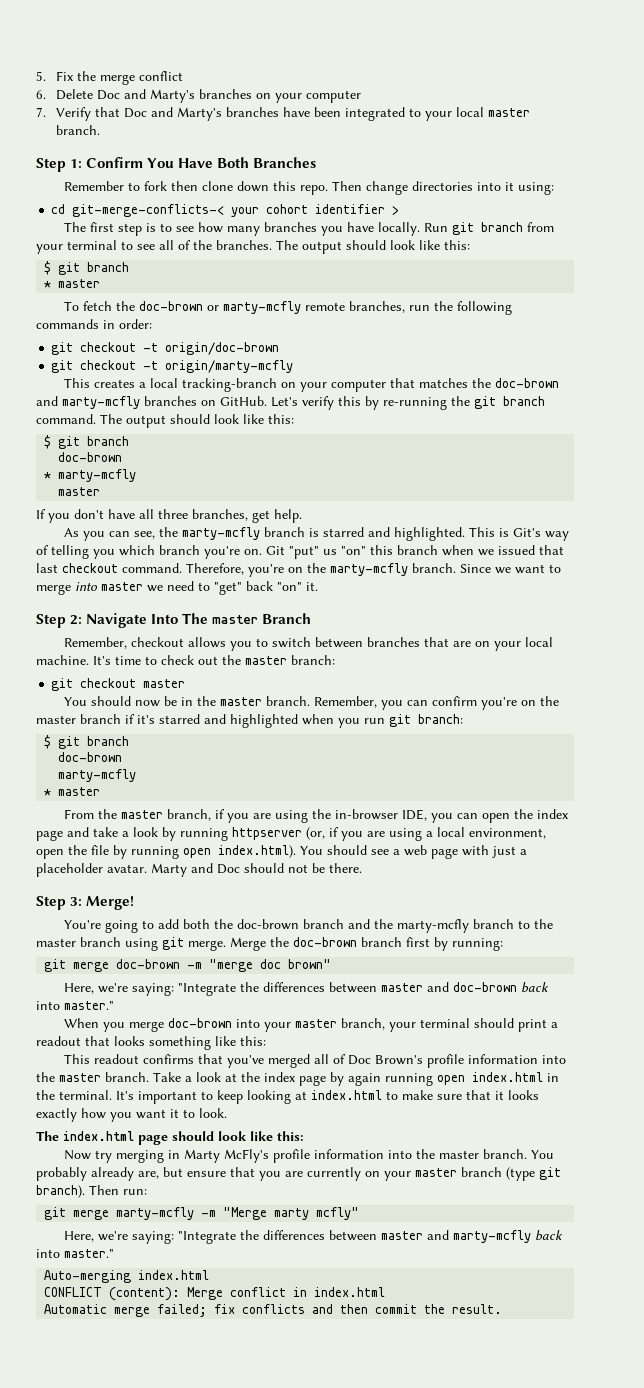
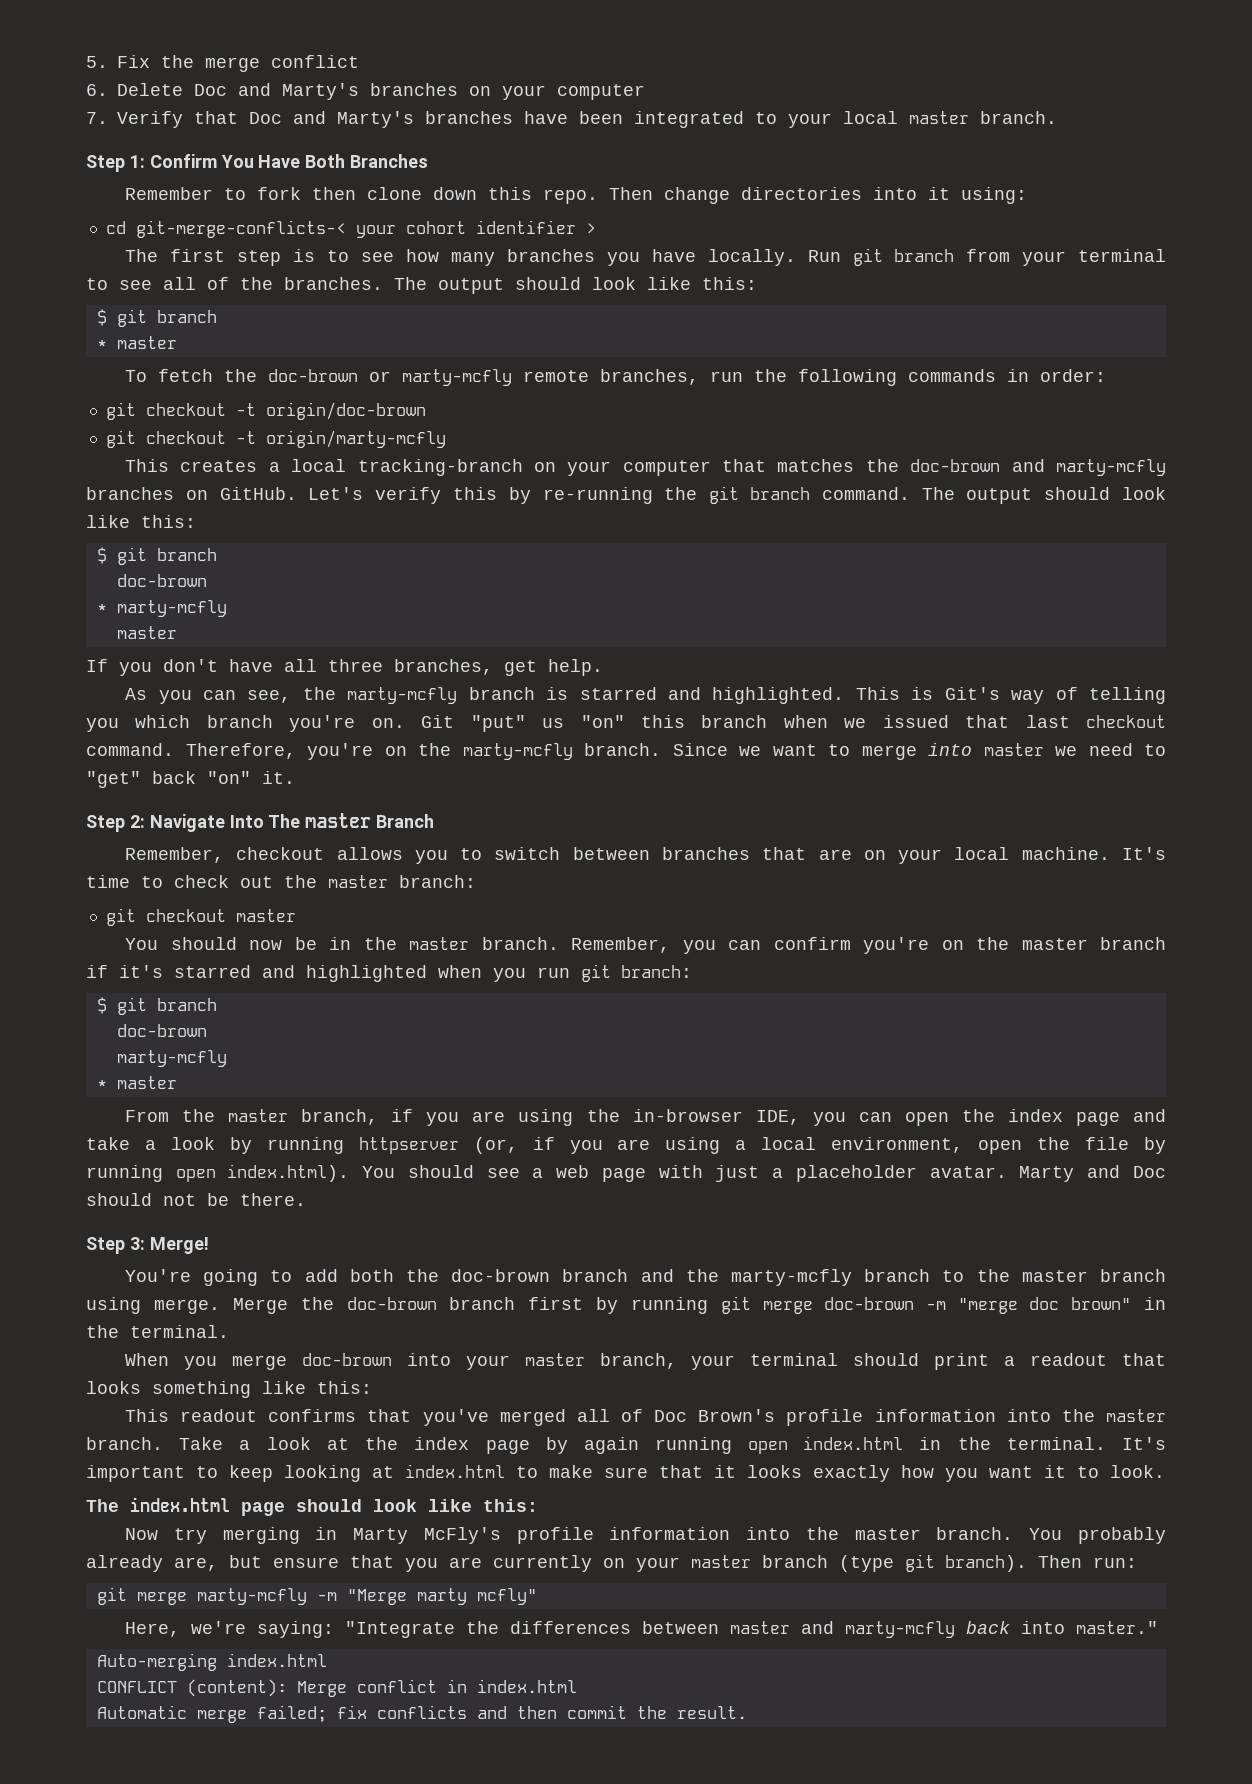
- You're going to add both the doc-brown branch and the marty-mcfly branch to the master branch using git merge.
+ You're going to add both the doc-brown branch and the marty-mcfly branch to the master branch using merge.
- Merge the doc-brown branch first by running:
- git merge doc-brown -m "merge doc brown"
- Here, we're saying: "Integrate the differences between master and doc-brown back into master."
+ Merge the doc-brown branch first by running git merge doc-brown -m "merge doc brown" in the terminal.

